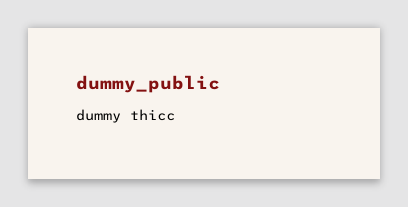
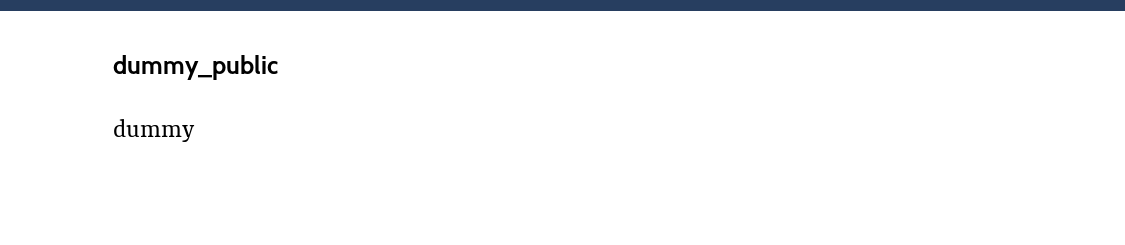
- dummy thicc
+ dummy

